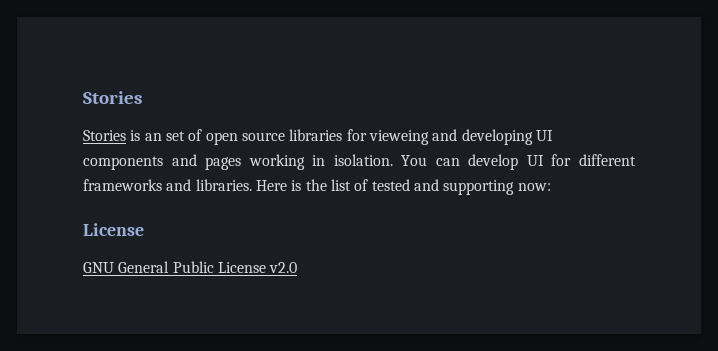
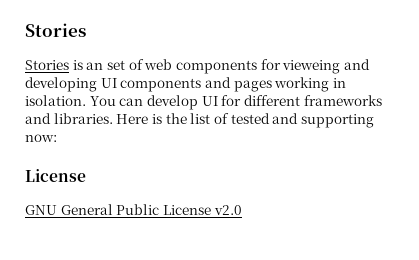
- Stories is an set of open source libraries for vieweing and developing UI components and pages working in isolation.
+ Stories is an set of web components for vieweing and developing UI components and pages working in isolation.

